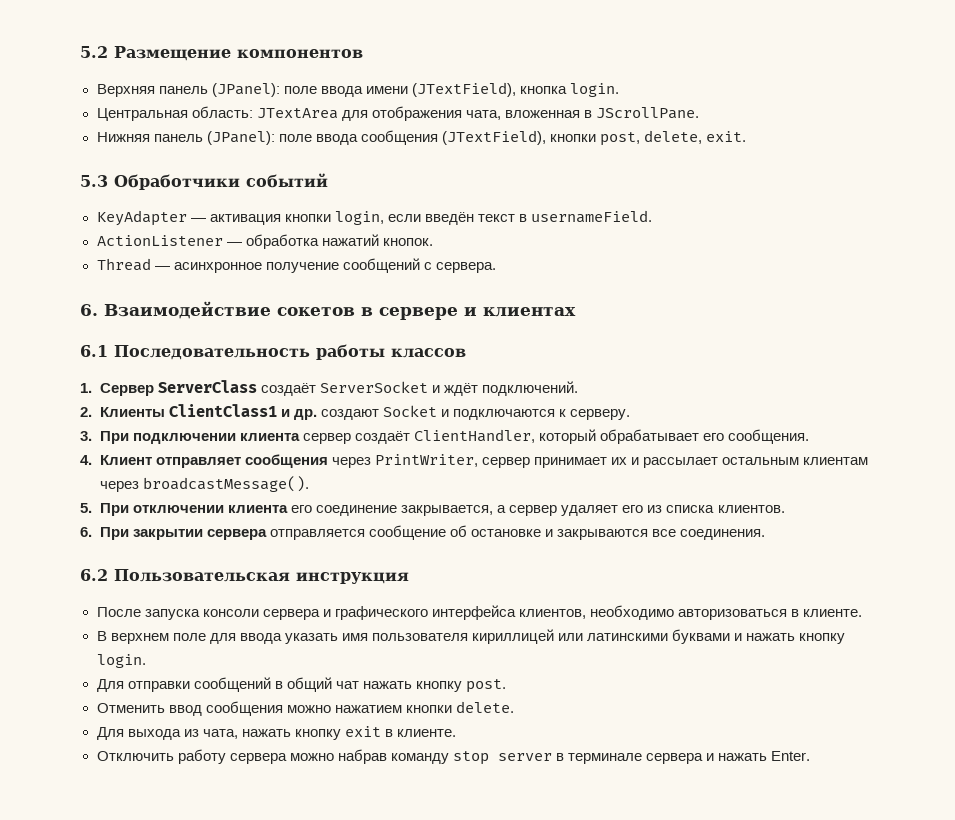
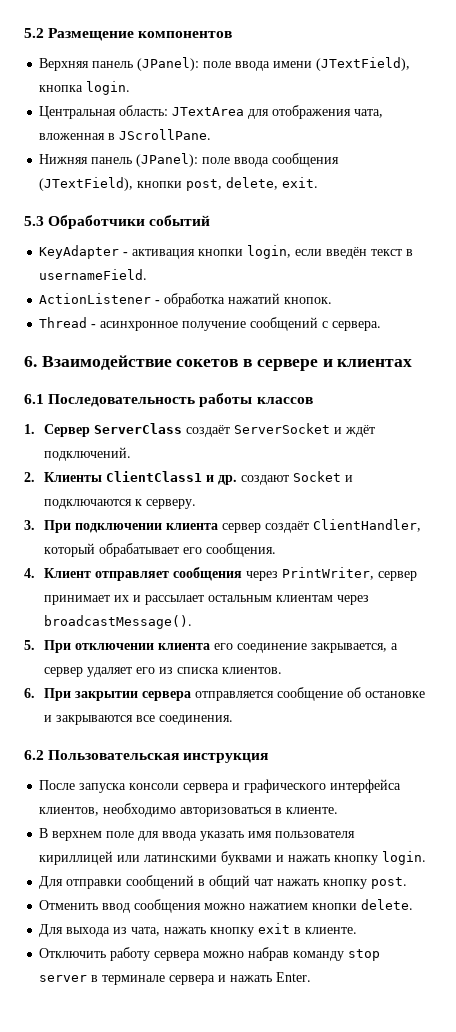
- KeyAdapter — активация кнопки login, если введён текст в usernameField.
+ KeyAdapter - активация кнопки login, если введён текст в usernameField.
- ActionListener — обработка нажатий кнопок.
+ ActionListener - обработка нажатий кнопок.
- Thread — асинхронное получение сообщений с сервера.
+ Thread - асинхронное получение сообщений с сервера.

